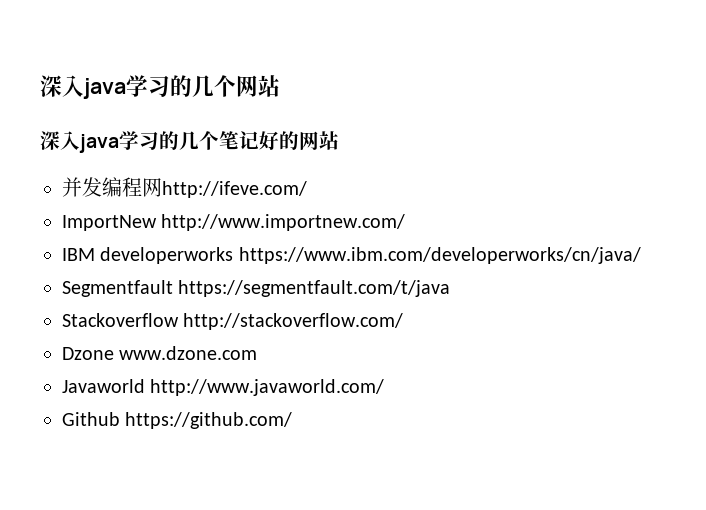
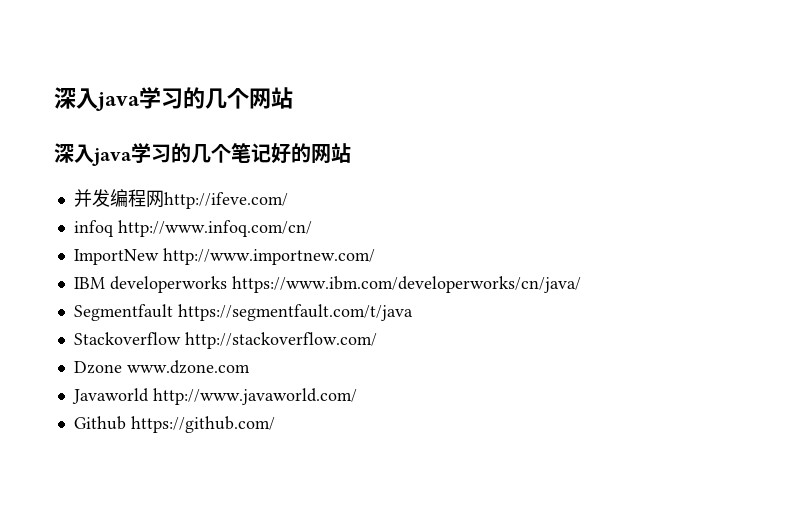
+ infoq http://www.infoq.com/cn/

